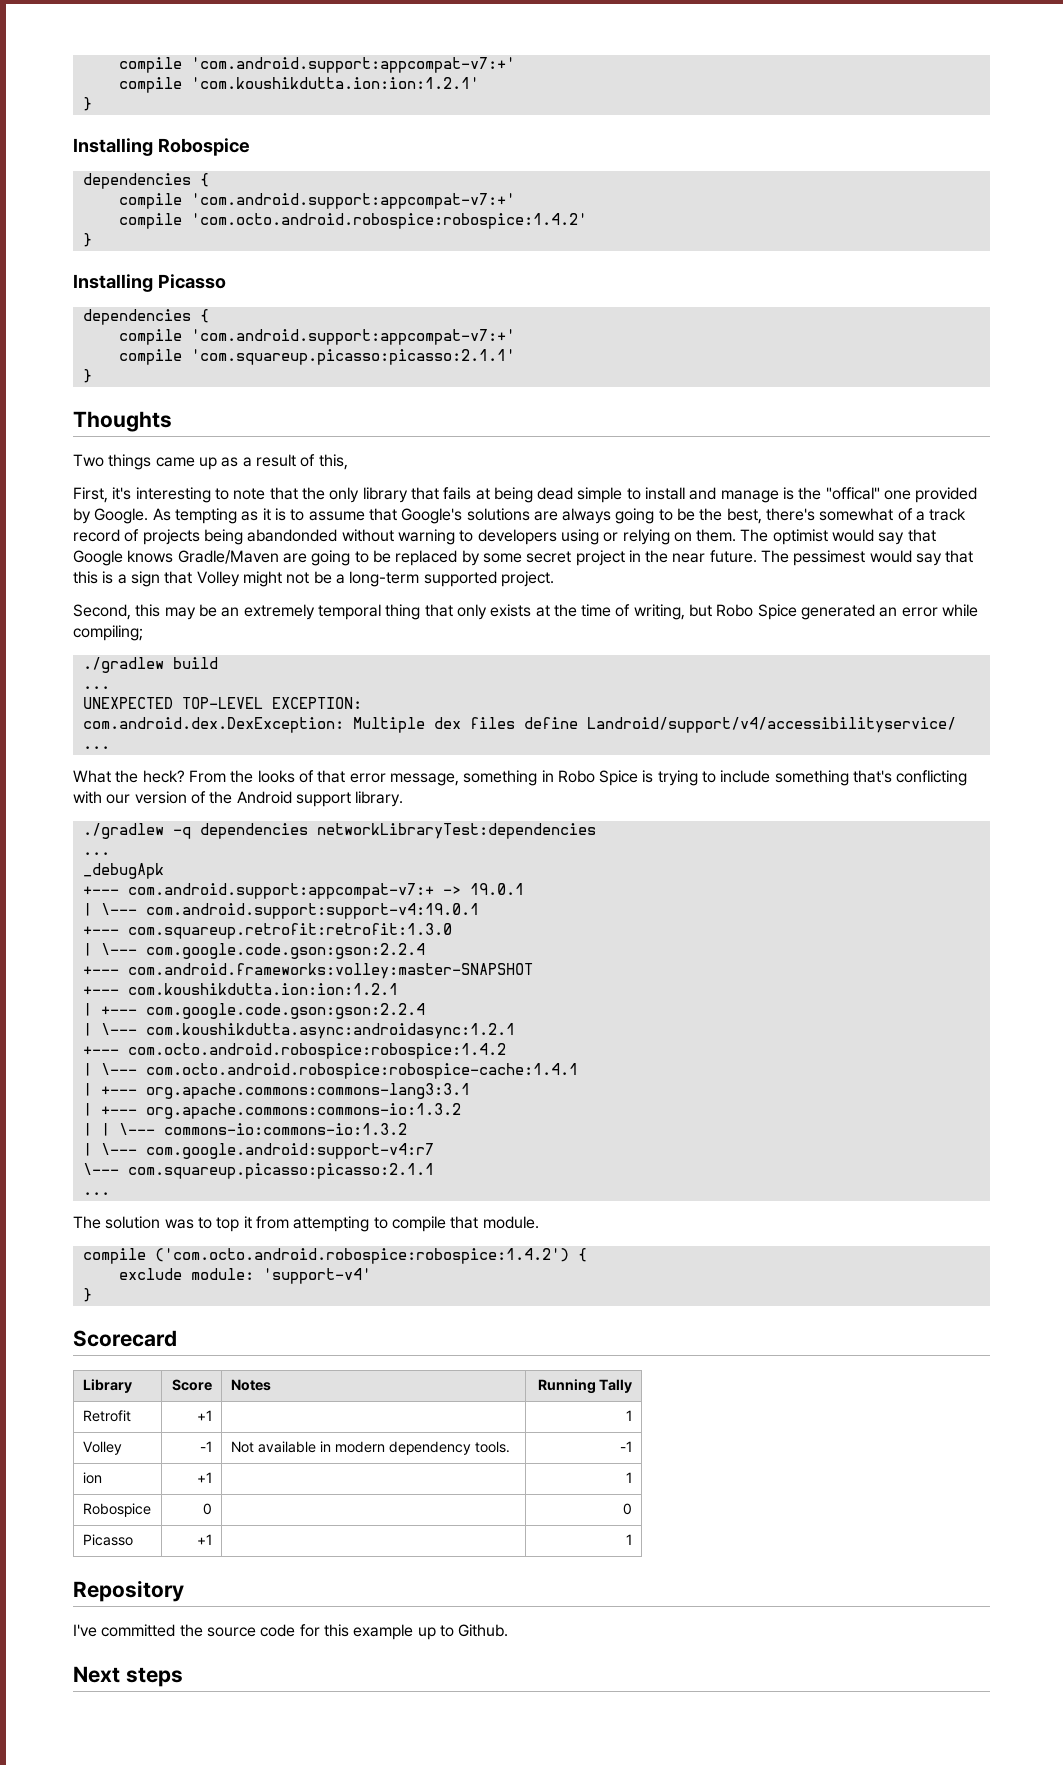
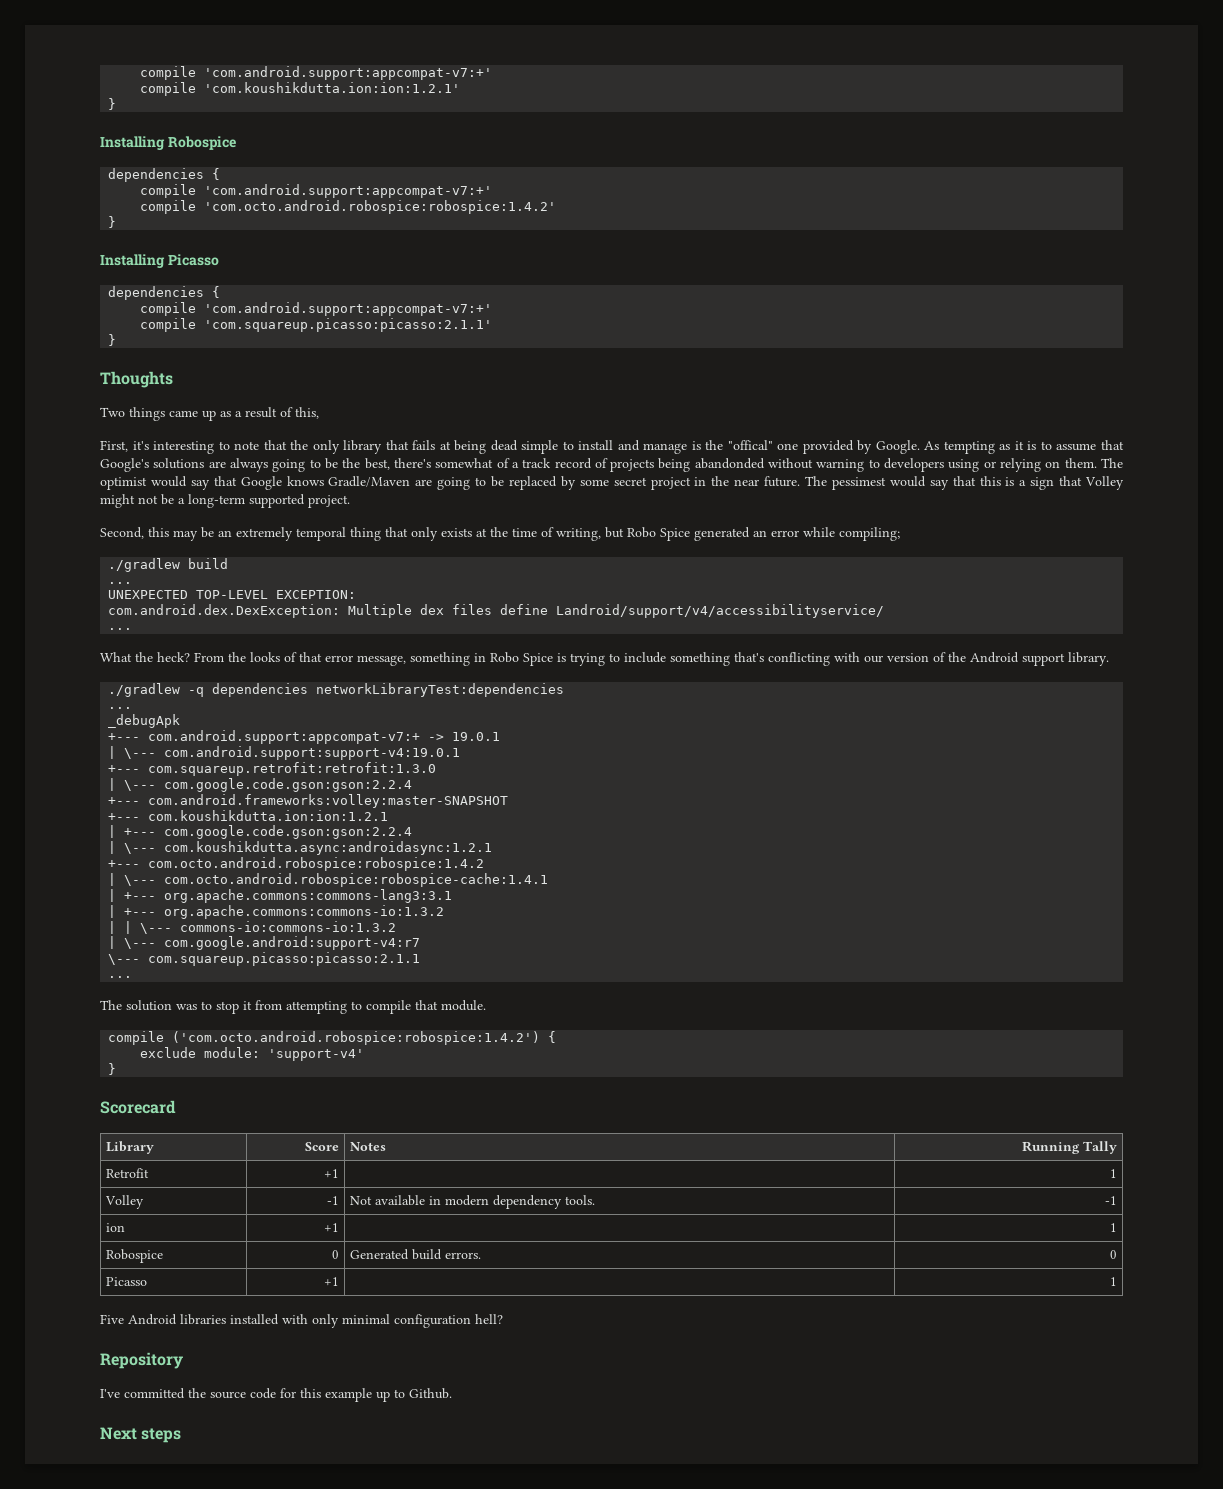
- The solution was to top it from attempting to compile that module.
+ The solution was to stop it from attempting to compile that module.
- Robospice | 0 | | 0
+ Robospice | 0 | Generated build errors. | 0
+ Five Android libraries installed with only minimal configuration hell?

